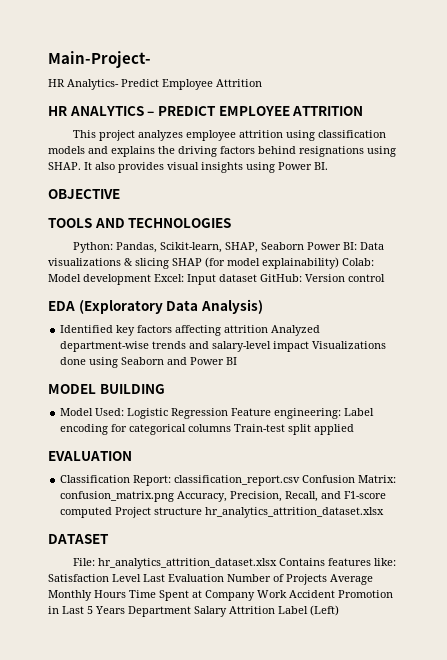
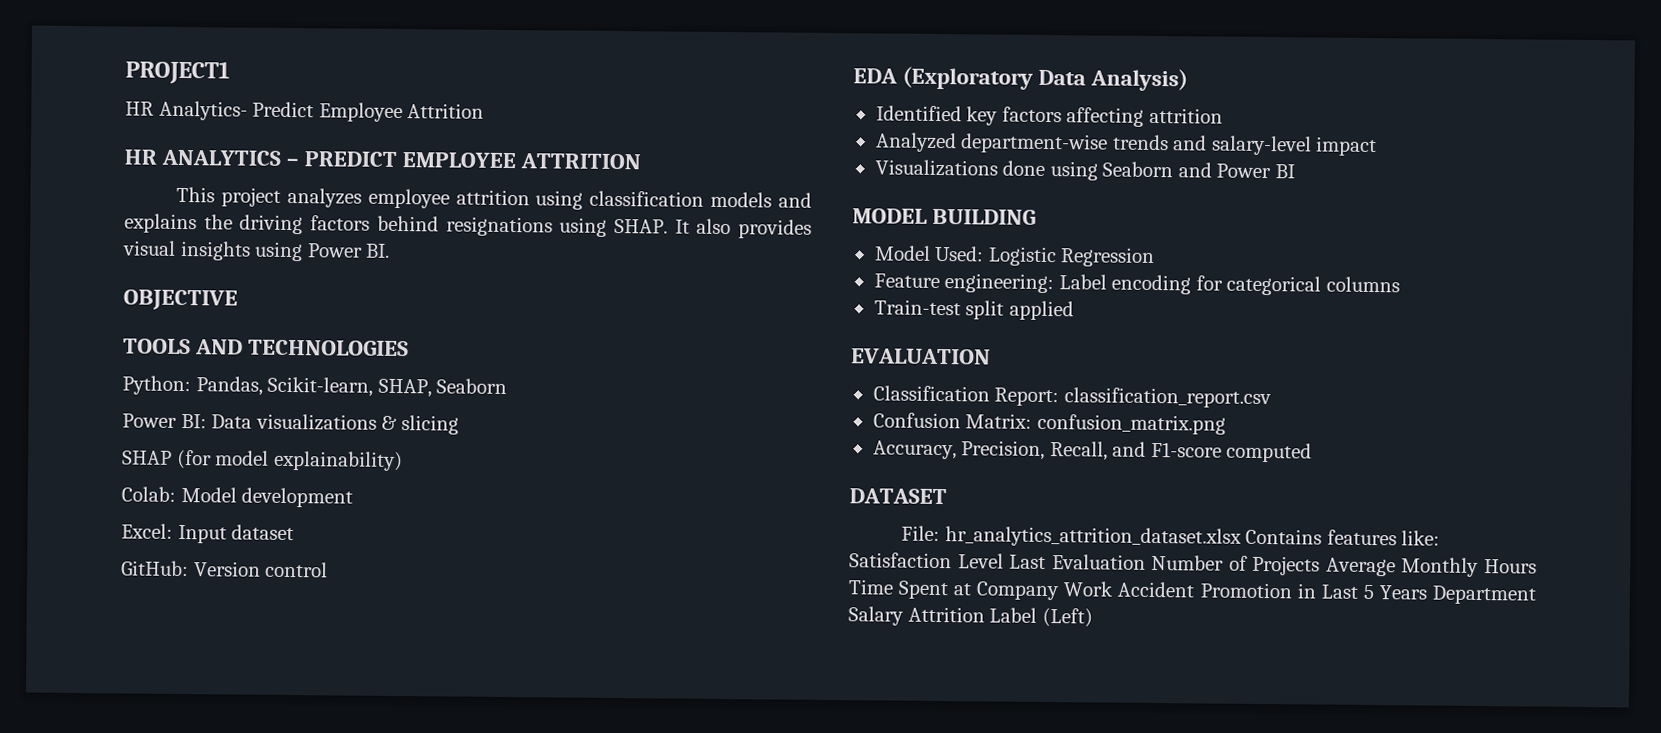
- Main-Project-
+ PROJECT1
- Python: Pandas, Scikit-learn, SHAP, Seaborn Power BI: Data visualizations & slicing SHAP (for model explainability) Colab: Model development Excel: Input dataset GitHub: Version control
+ Python: Pandas, Scikit-learn, SHAP, Seaborn
+ Power BI: Data visualizations & slicing
+ SHAP (for model explainability)
+ Colab: Model development
+ Excel: Input dataset
+ GitHub: Version control
- Identified key factors affecting attrition Analyzed department-wise trends and salary-level impact Visualizations done using Seaborn and Power BI
+ Identified key factors affecting attrition
+ Analyzed department-wise trends and salary-level impact
+ Visualizations done using Seaborn and Power BI
- Model Used: Logistic Regression Feature engineering: Label encoding for categorical columns Train-test split applied
+ Model Used: Logistic Regression
+ Feature engineering: Label encoding for categorical columns
+ Train-test split applied
- Classification Report: classification_report.csv Confusion Matrix: confusion_matrix.png Accuracy, Precision, Recall, and F1-score computed Project structure hr_analytics_attrition_dataset.xlsx
+ Classification Report: classification_report.csv
+ Confusion Matrix: confusion_matrix.png
+ Accuracy, Precision, Recall, and F1-score computed

